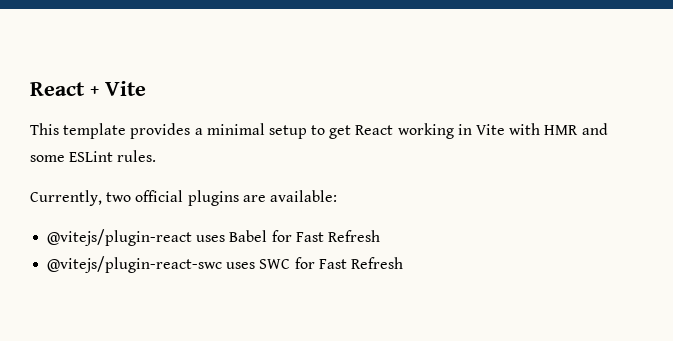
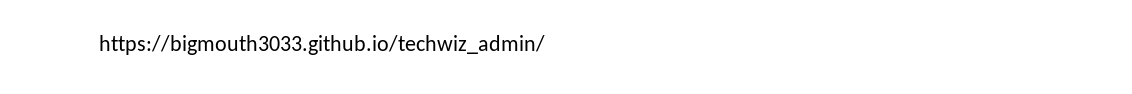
- React + Vite
- This template provides a minimal setup to get React working in Vite with HMR and some ESLint rules.
- Currently, two official plugins are available:
- @vitejs/plugin-react uses Babel for Fast Refresh
- @vitejs/plugin-react-swc uses SWC for Fast Refresh
+ https://bigmouth3033.github.io/techwiz_admin/

